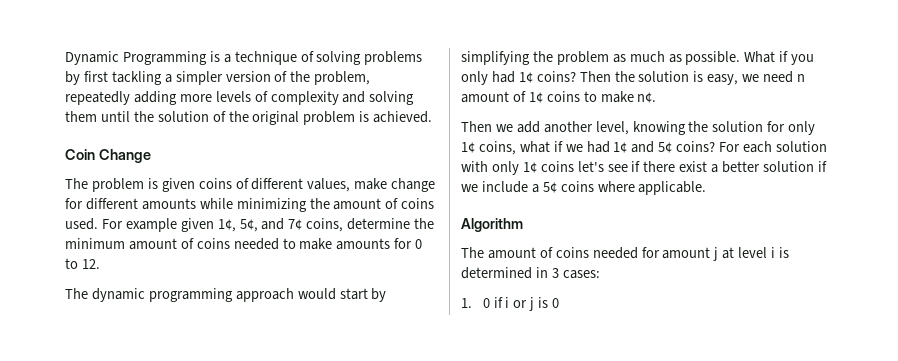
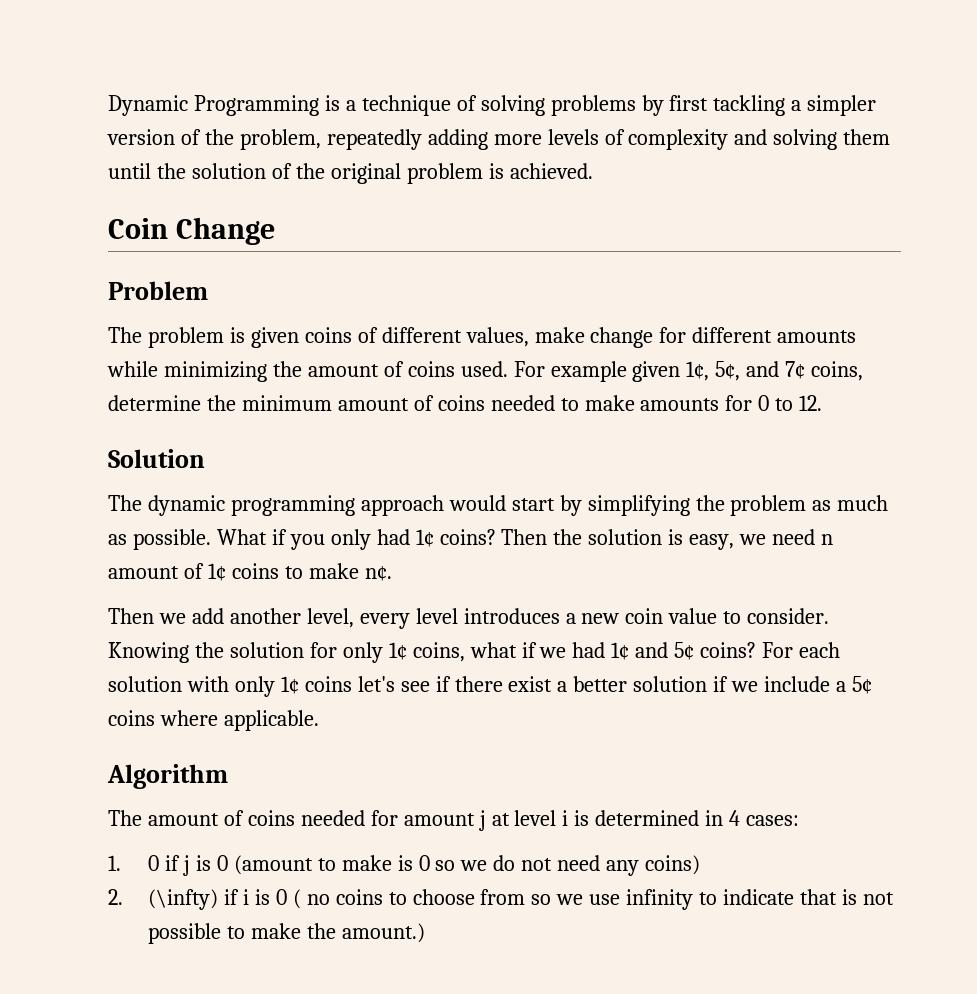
+ Problem
+ Solution
- Then we add another level, knowing the solution for only 1¢ coins, what if we had 1¢ and 5¢ coins?
+ Then we add another level, every level introduces a new coin value to consider. Knowing the solution for only 1¢ coins, what if we had 1¢ and 5¢ coins?
- The amount of coins needed for amount j at level i is determined in 3 cases:
+ The amount of coins needed for amount j at level i is determined in 4 cases:
- 1. 0 if i or j is 0
+ 1. 0 if j is 0 (amount to make is 0 so we do not need any coins)
+ 2. (\infty) if i is 0 ( no coins to choose from so we use infinity to indicate that is not possible to make the amount.)

